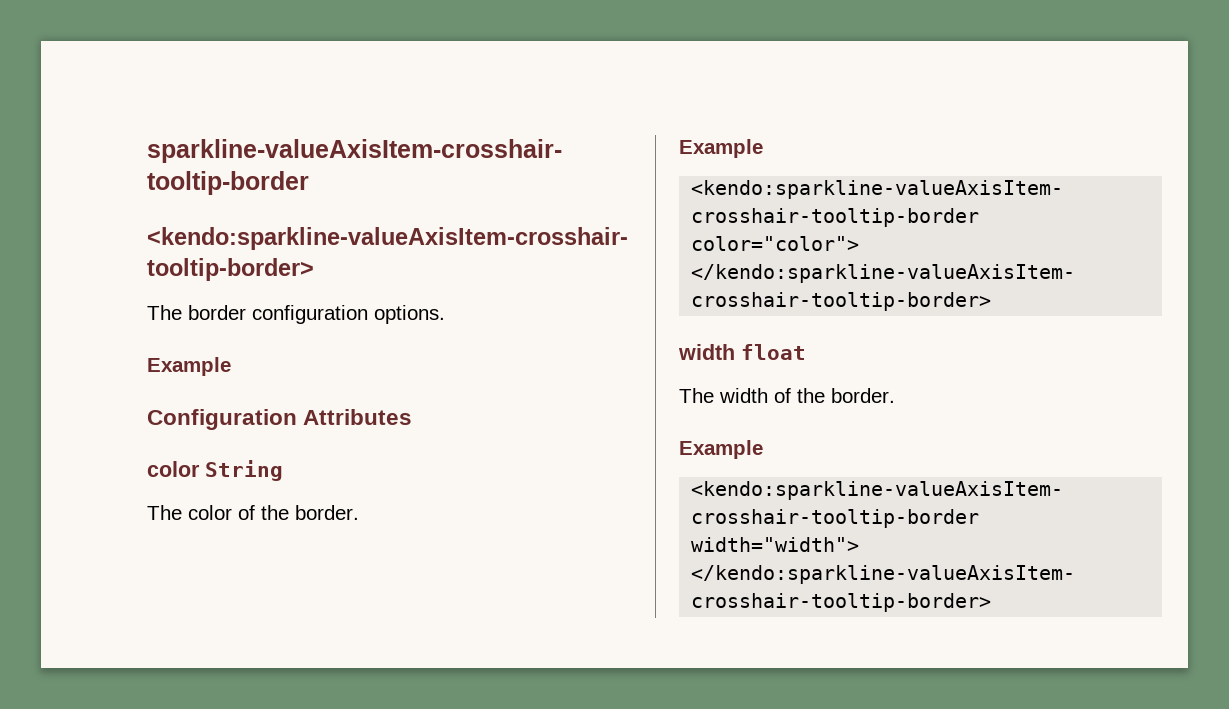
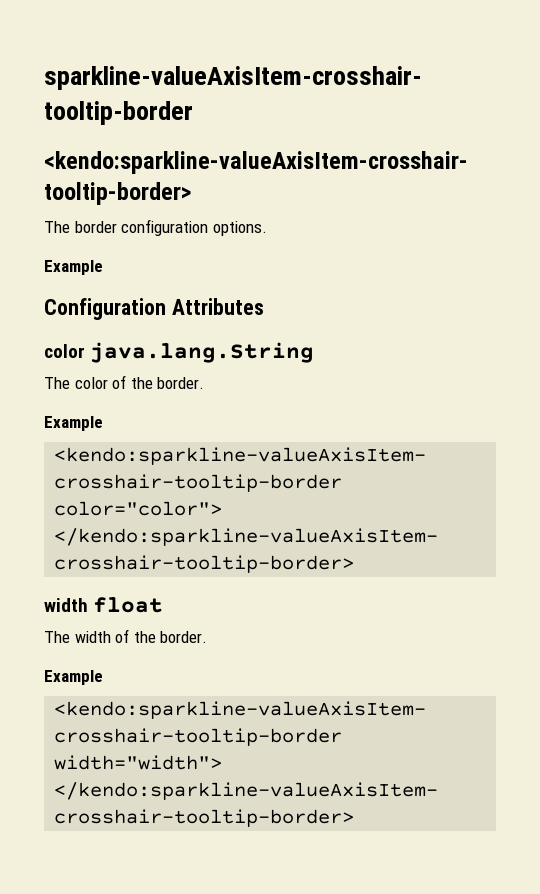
- color String
+ color java.lang.String

